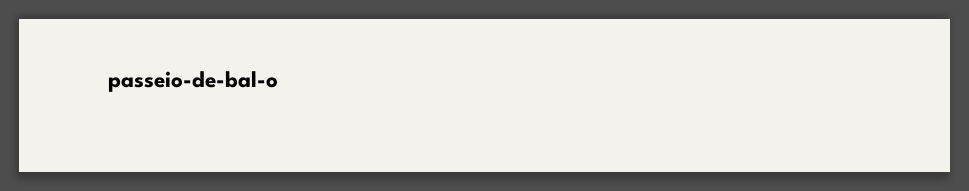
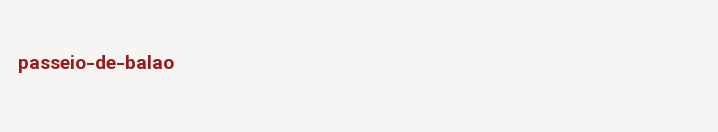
- passeio-de-bal-o
+ passeio-de-balao

